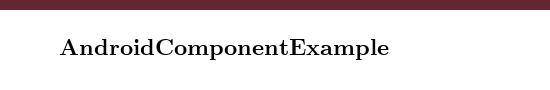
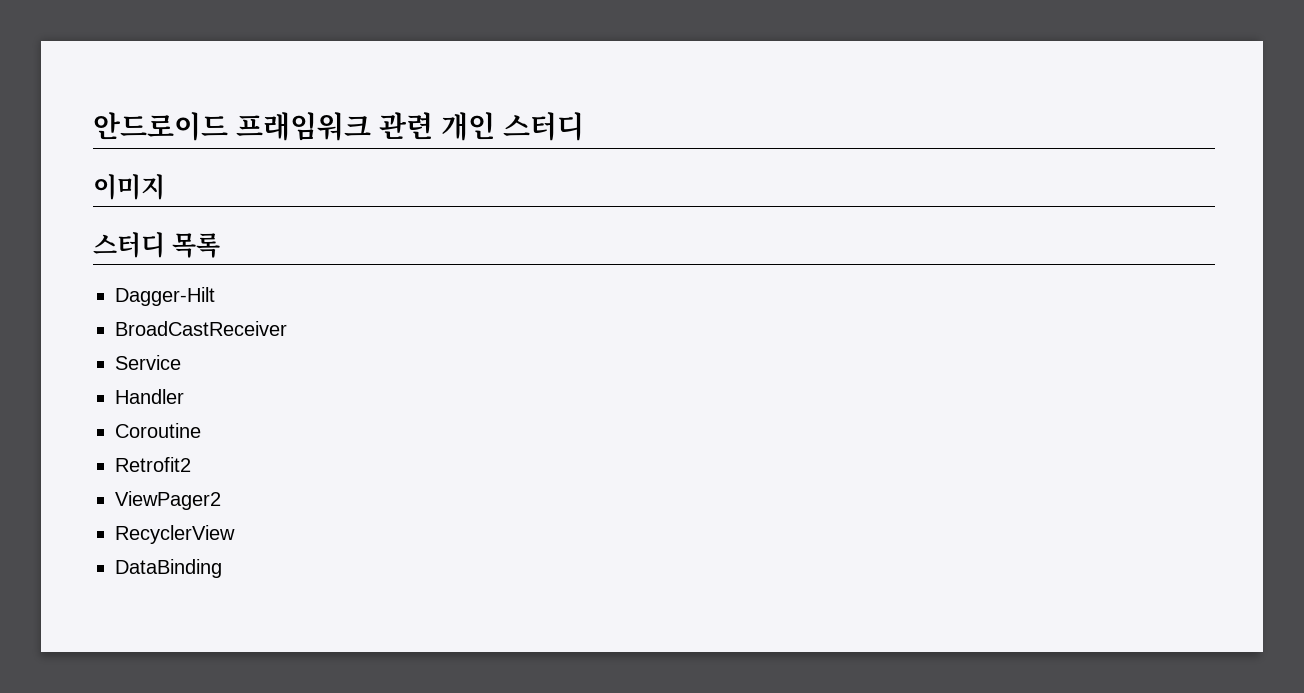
- AndroidComponentExample
+ 안드로이드 프래임워크 관련 개인 스터디
+ 이미지
+ 스터디 목록
+ Dagger-Hilt
+ BroadCastReceiver
+ Service
+ Handler
+ Coroutine
+ Retrofit2
+ ViewPager2
+ RecyclerView
+ DataBinding

